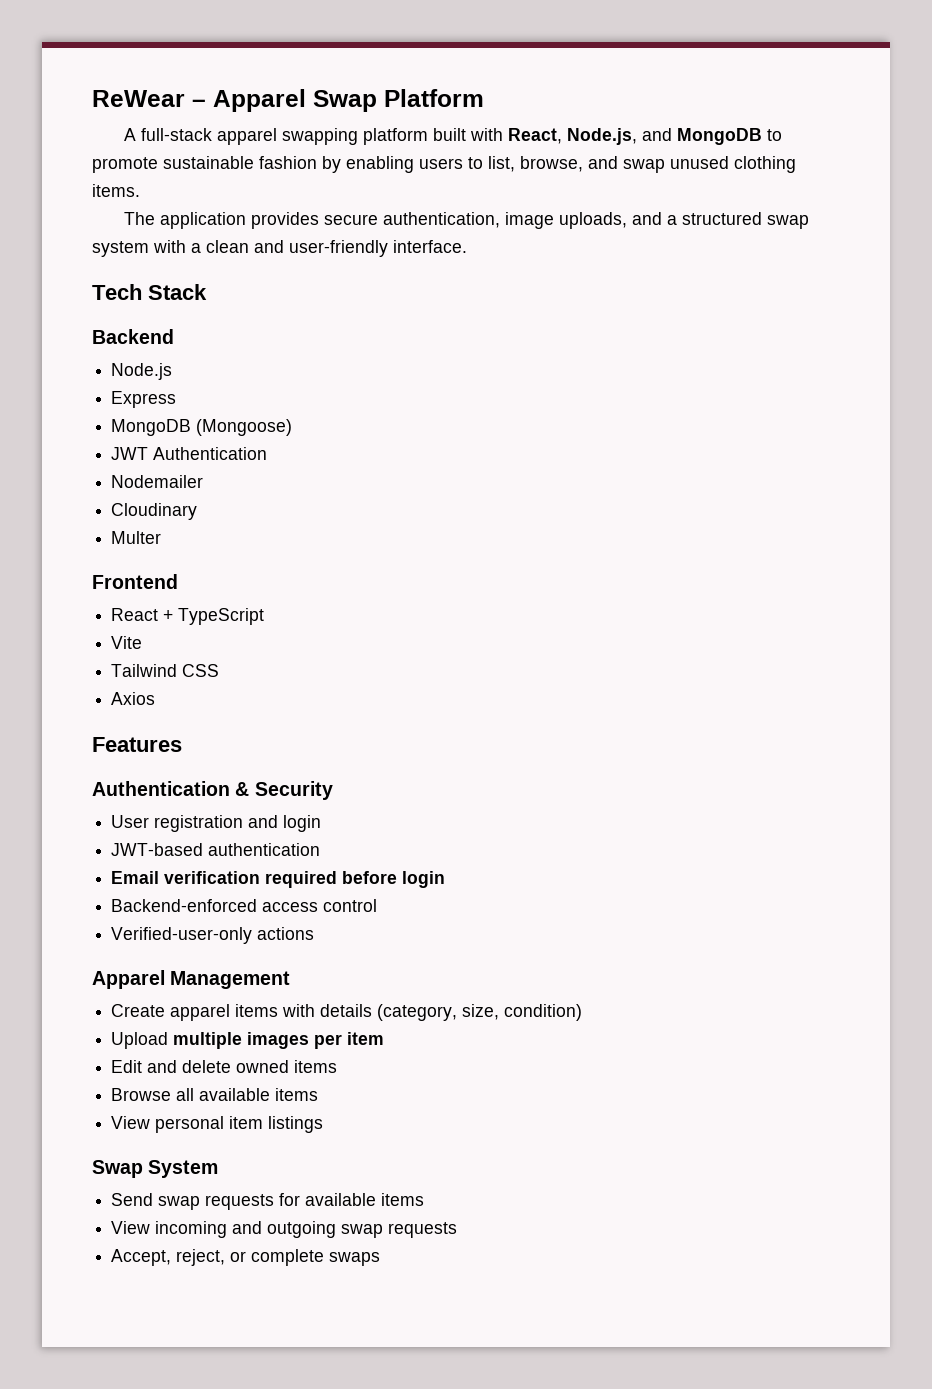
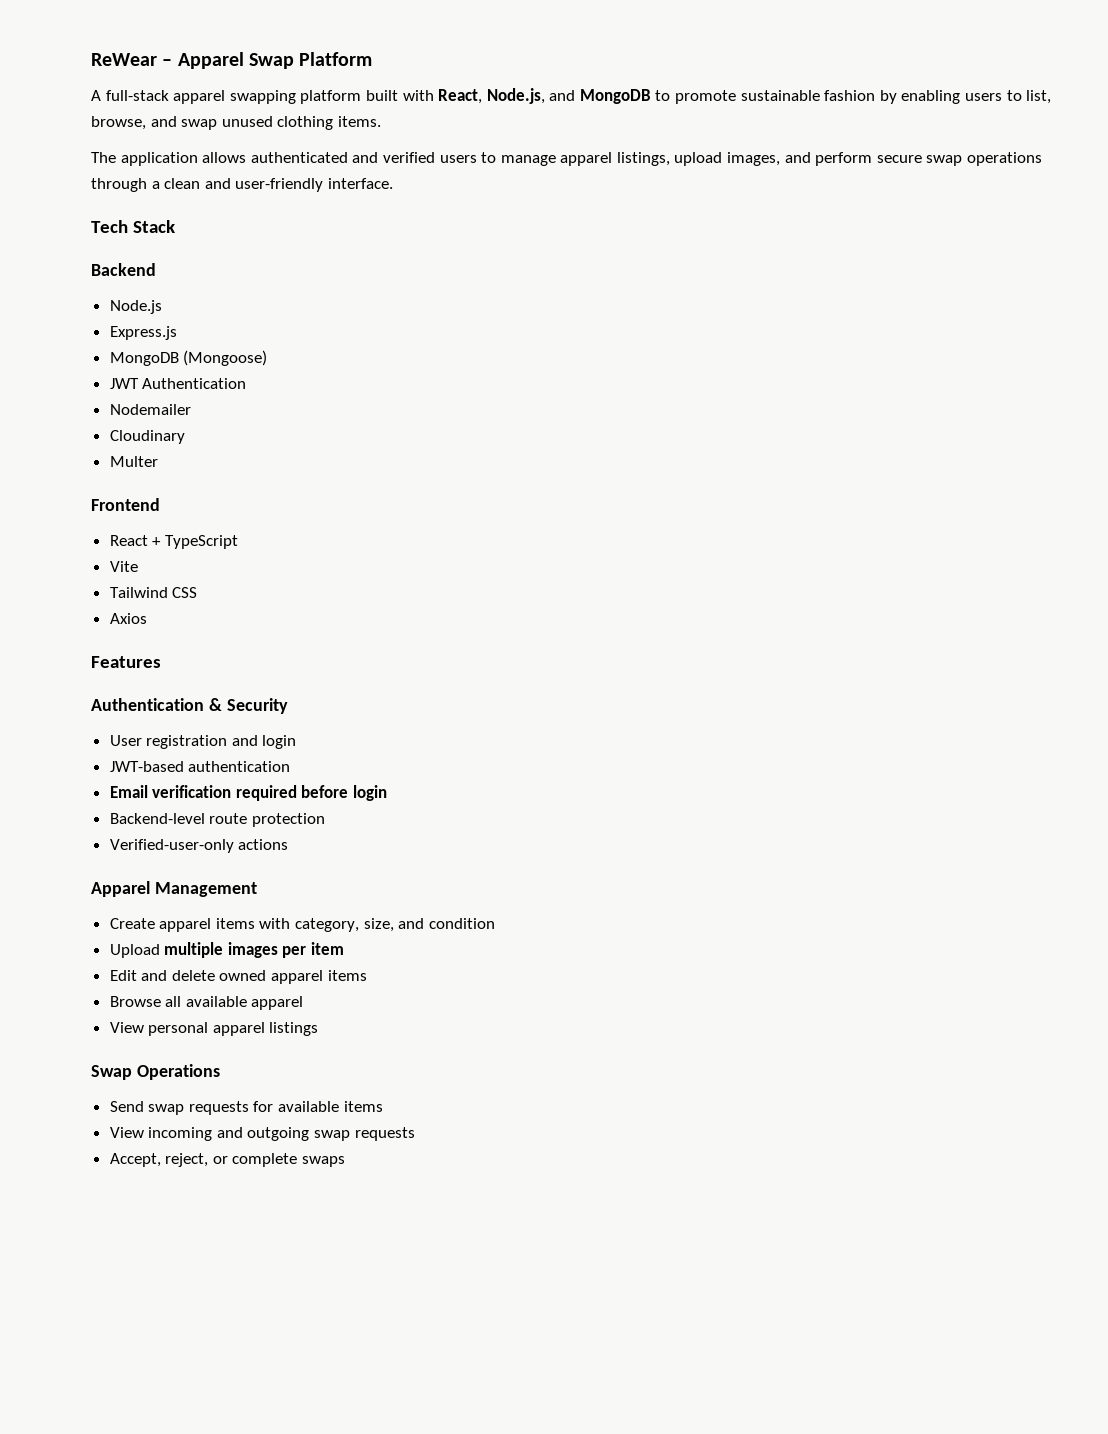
- The application provides secure authentication, image uploads, and a structured swap system with a clean and user-friendly interface.
+ The application allows authenticated and verified users to manage apparel listings, upload images, and perform secure swap operations through a clean and user-friendly interface.
- Express
+ Express.js
- Backend-enforced access control
+ Backend-level route protection
- Create apparel items with details (category, size, condition)
+ Create apparel items with category, size, and condition
- Edit and delete owned items
+ Edit and delete owned apparel items
- Browse all available items
+ Browse all available apparel
- View personal item listings
+ View personal apparel listings
- Swap System
+ Swap Operations

